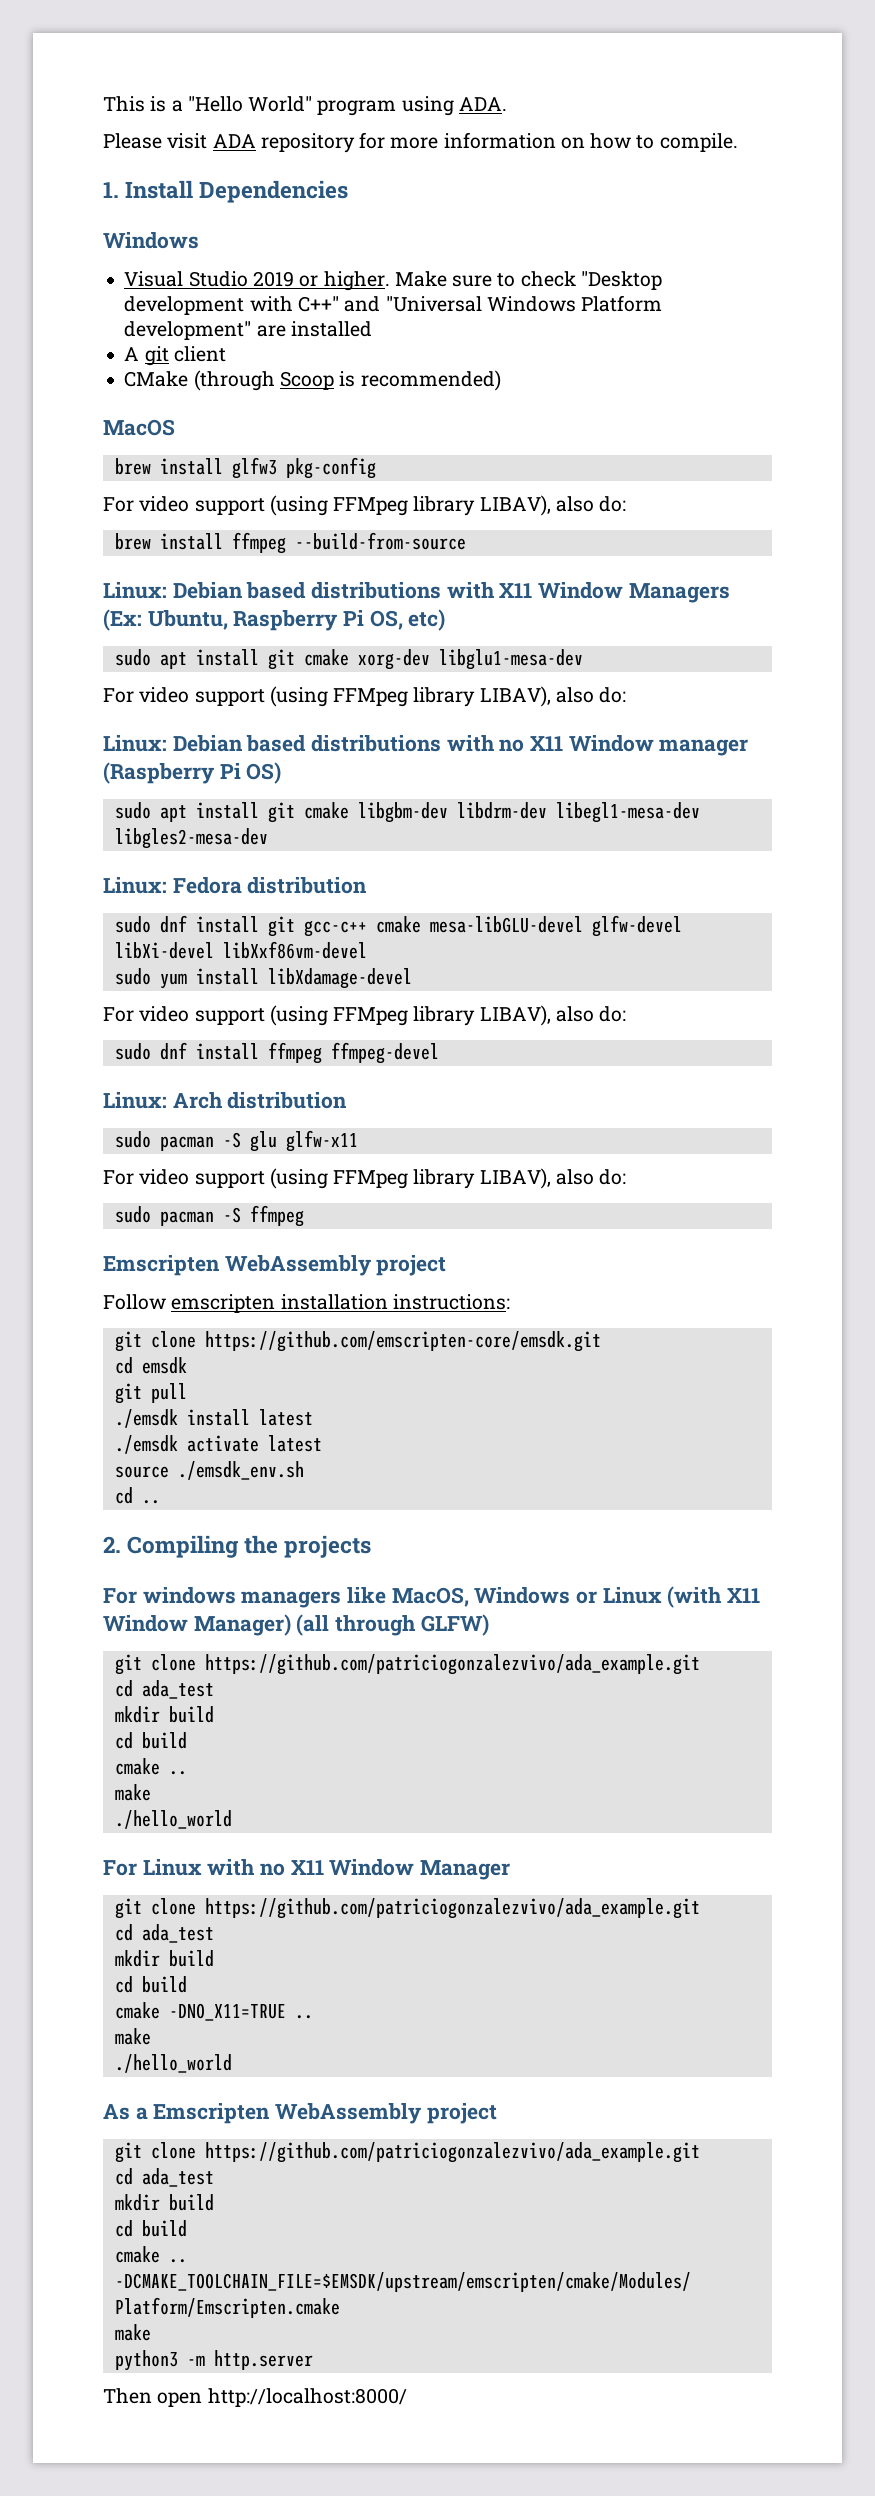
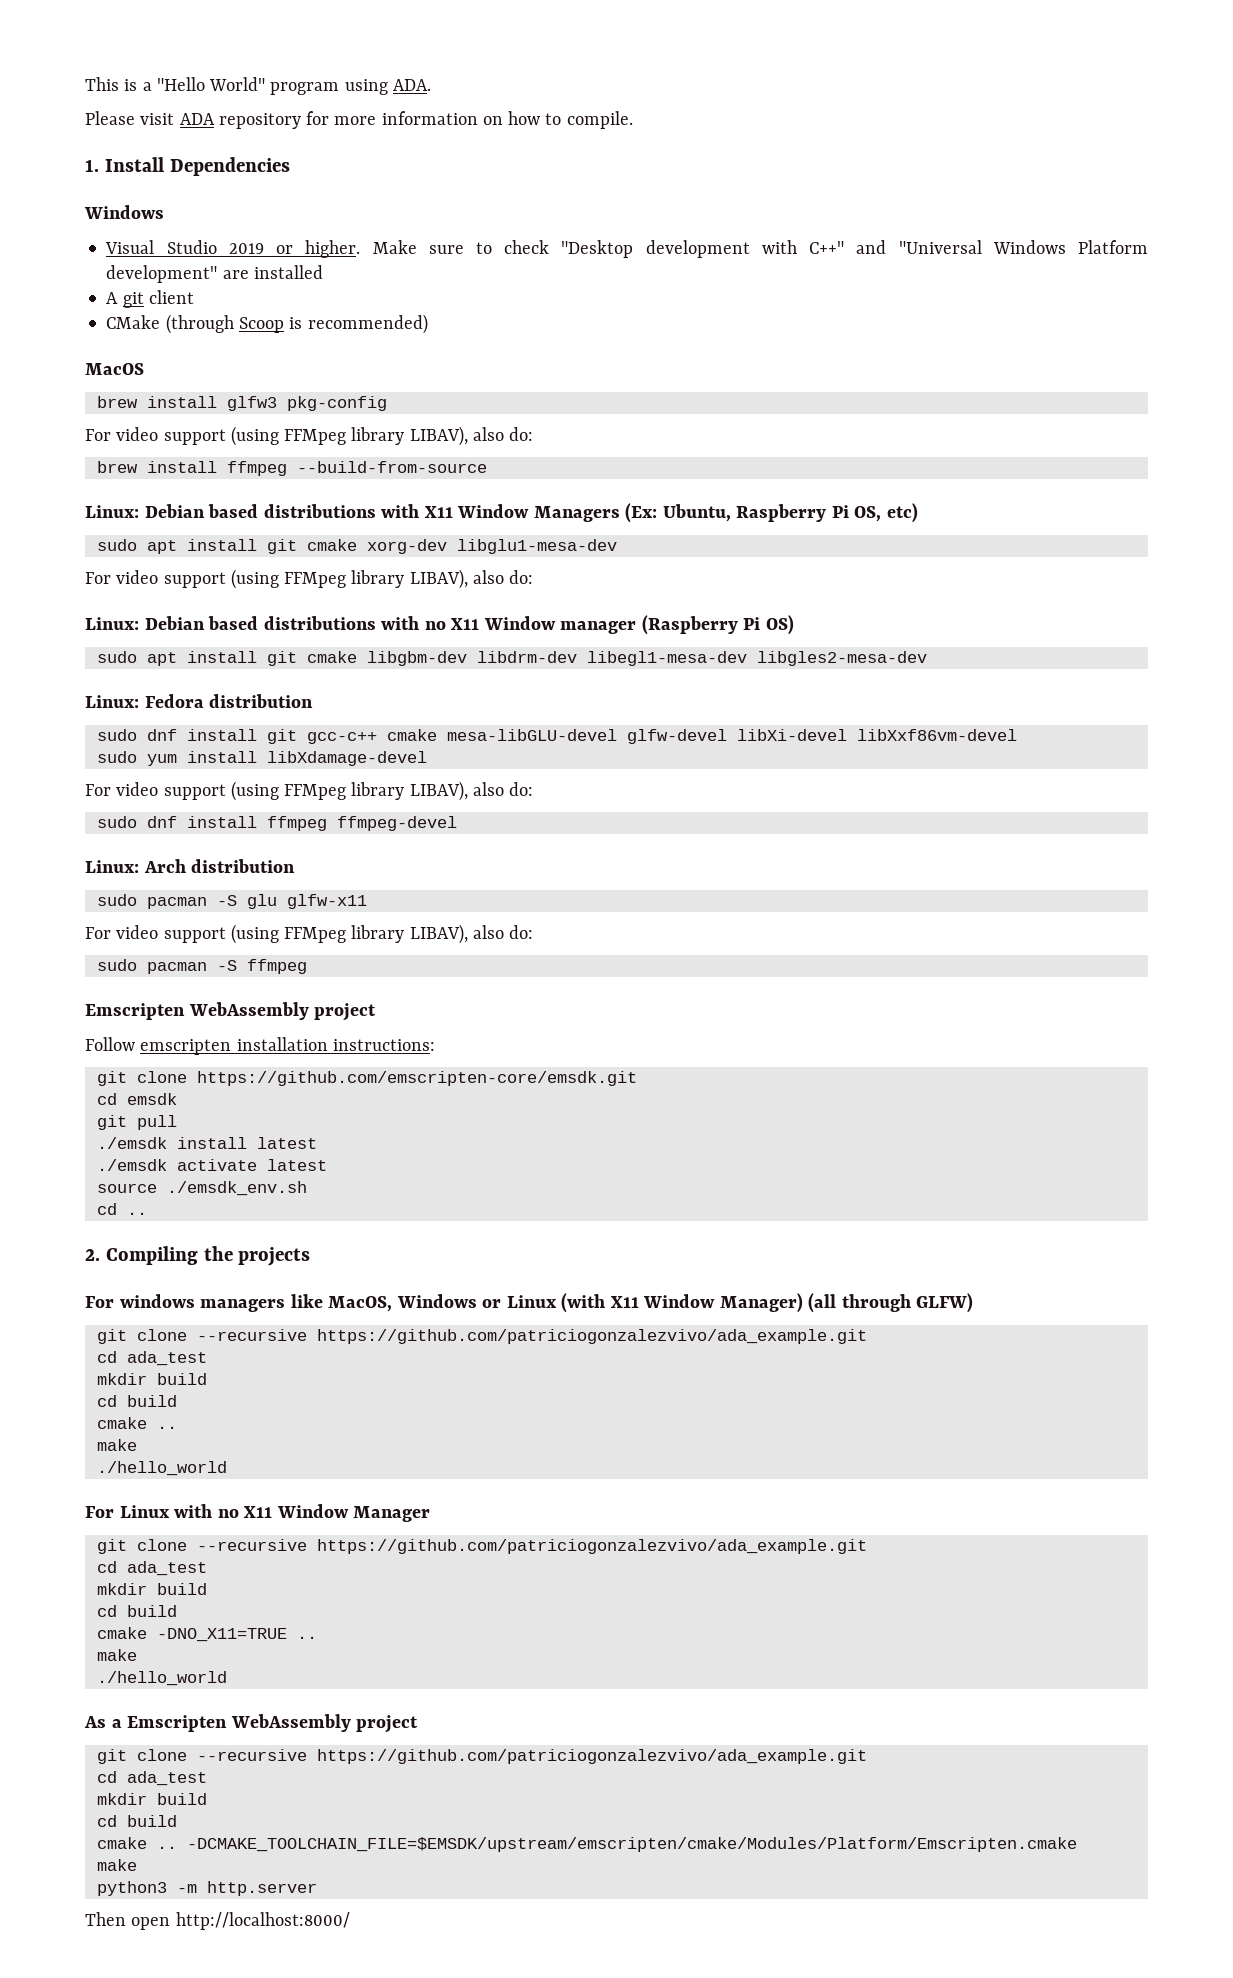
  For windows managers like MacOS, Windows or Linux (with X11 Window Manager) (all through GLFW)
- git clone https://github.com/patriciogonzalezvivo/ada_example.git
+ git clone --recursive https://github.com/patriciogonzalezvivo/ada_example.git
  For Linux with no X11 Window Manager
- git clone https://github.com/patriciogonzalezvivo/ada_example.git
+ git clone --recursive https://github.com/patriciogonzalezvivo/ada_example.git
  As a Emscripten WebAssembly project
- git clone https://github.com/patriciogonzalezvivo/ada_example.git
+ git clone --recursive https://github.com/patriciogonzalezvivo/ada_example.git

